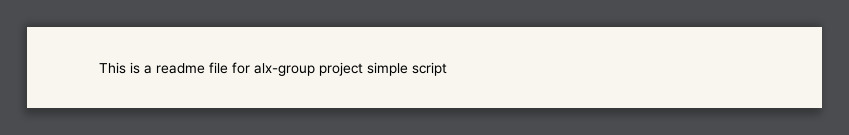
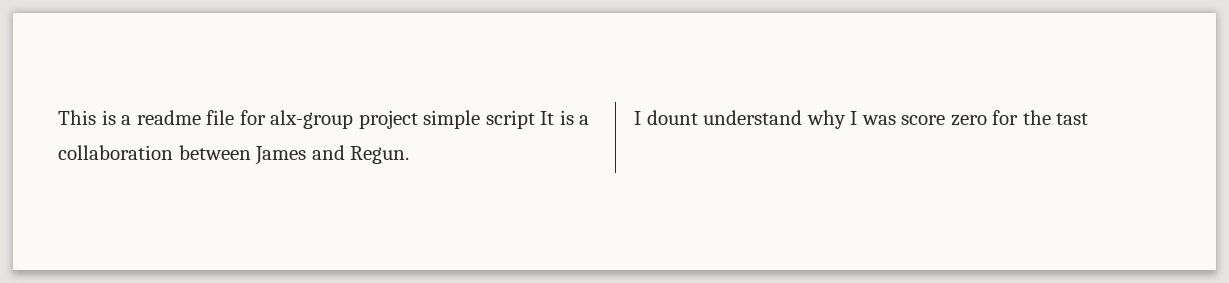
- This is a readme file for alx-group project simple script
+ This is a readme file for alx-group project simple script It is a collaboration between James and Regun.
+ I dount understand why I was score zero for the tast

